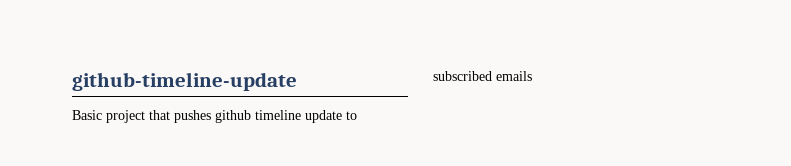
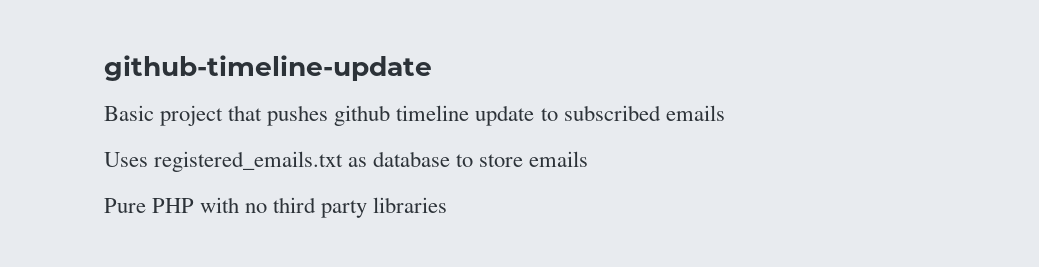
+ Uses registered_emails.txt as database to store emails
+ Pure PHP with no third party libraries

